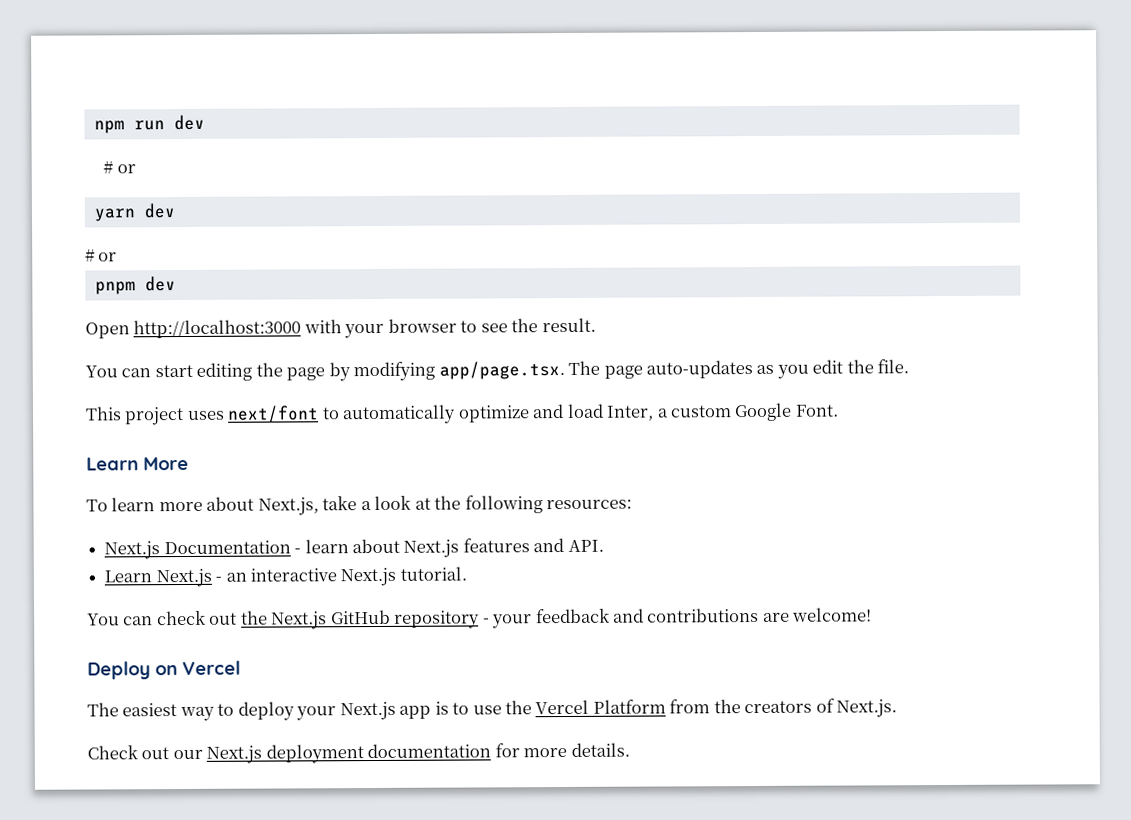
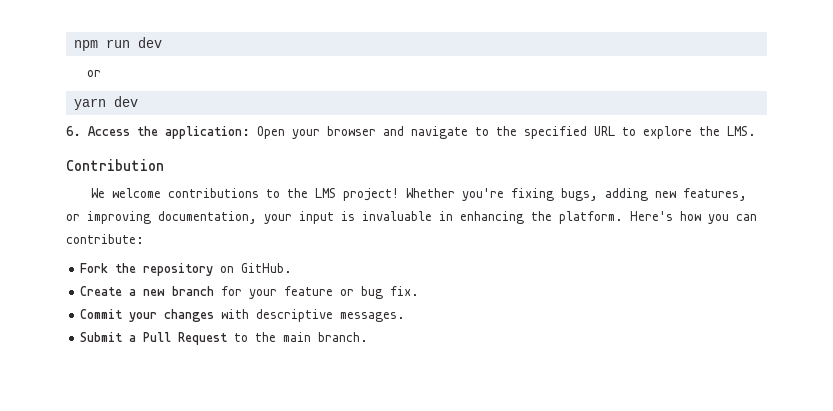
  npm run dev
- # or
+ or
  yarn dev
- # or
- pnpm dev
- Open http://localhost:3000 with your browser to see the result.
- You can start editing the page by modifying app/page.tsx. The page auto-updates as you edit the file.
- This project uses next/font to automatically optimize and load Inter, a custom Google Font.
- Learn More
- To learn more about Next.js, take a look at the following resources:
- Next.js Documentation - learn about Next.js features and API.
- Learn Next.js - an interactive Next.js tutorial.
- You can check out the Next.js GitHub repository - your feedback and contributions are welcome!
- Deploy on Vercel
- The easiest way to deploy your Next.js app is to use the Vercel Platform from the creators of Next.js.
- Check out our Next.js deployment documentation for more details.
+ 6. Access the application: Open your browser and navigate to the specified URL to explore the LMS.
+ Contribution
+ We welcome contributions to the LMS project! Whether you're fixing bugs, adding new features, or improving documentation, your input is invaluable in enhancing the platform. Here's how you can contribute:
+ Fork the repository on GitHub.
+ Create a new branch for your feature or bug fix.
+ Commit your changes with descriptive messages.
+ Submit a Pull Request to the main branch.

